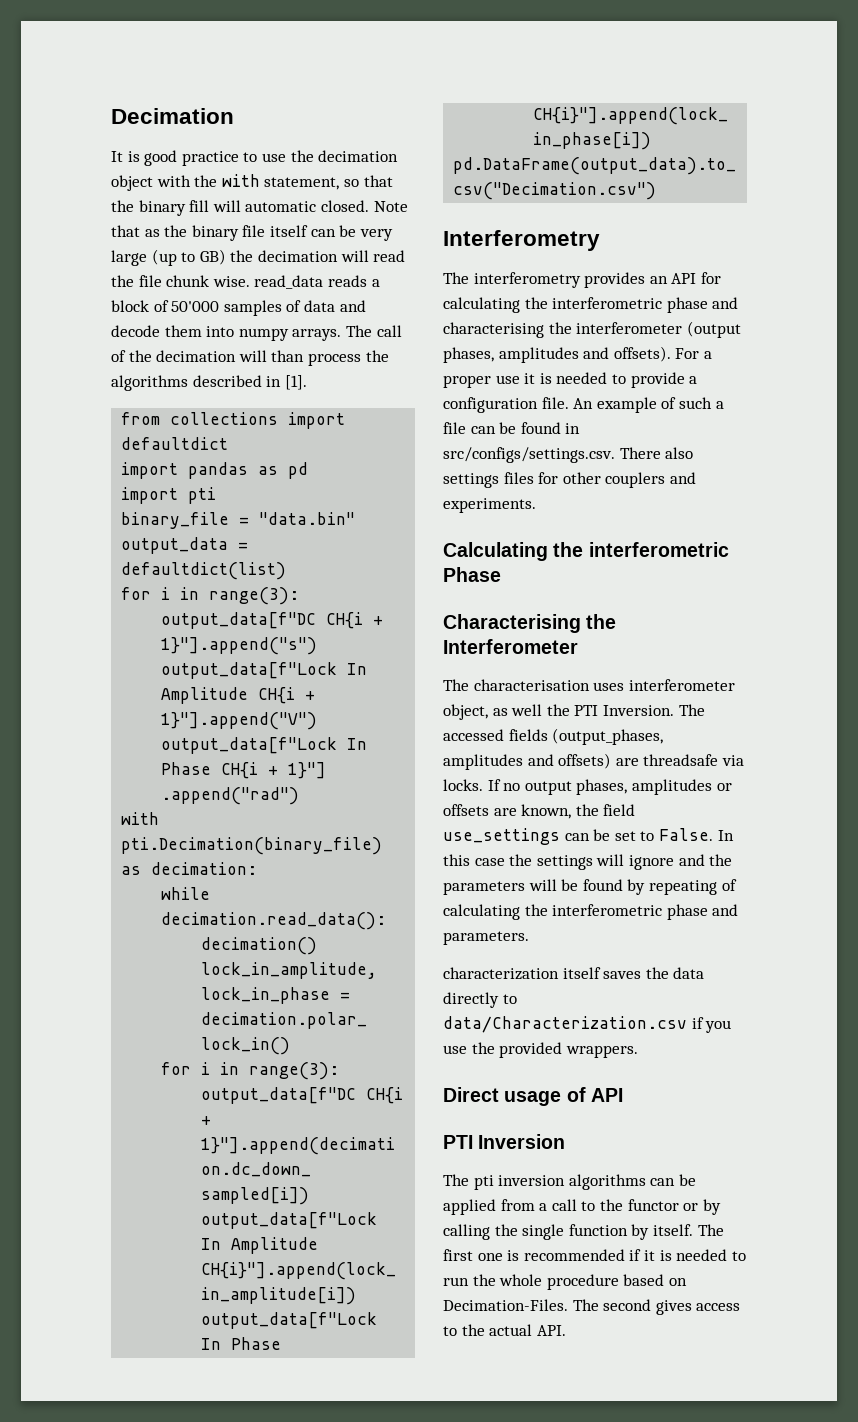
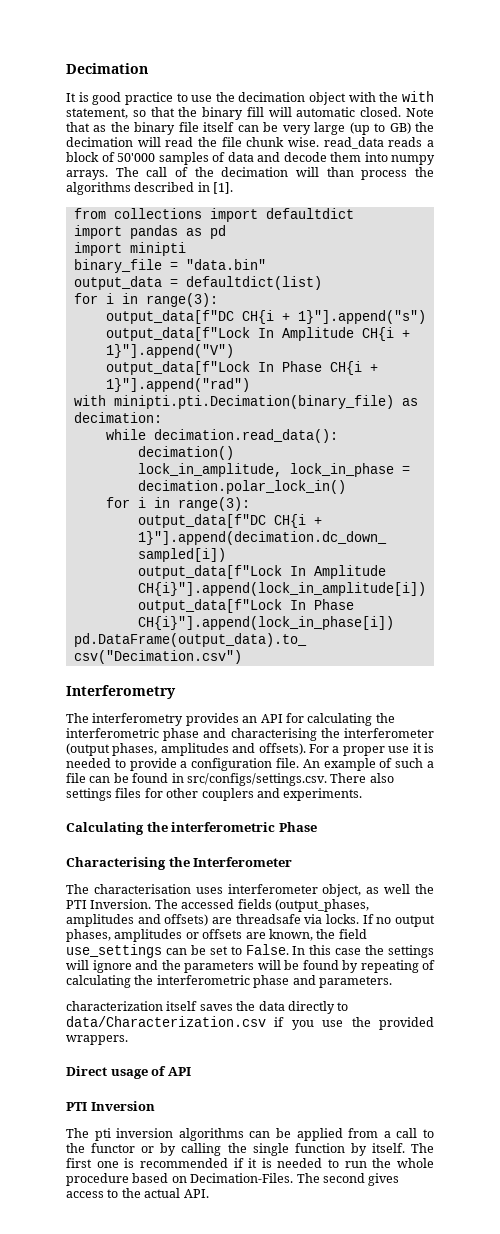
- import pti
+ import minipti
- output_data[f"Lock In Phase CH{i + 1}"] .append("rad")
- with pti.Decimation(binary_file) as decimation:
+ output_data[f"Lock In Phase CH{i + 1}"].append("rad")
+ with minipti.pti.Decimation(binary_file) as decimation:

